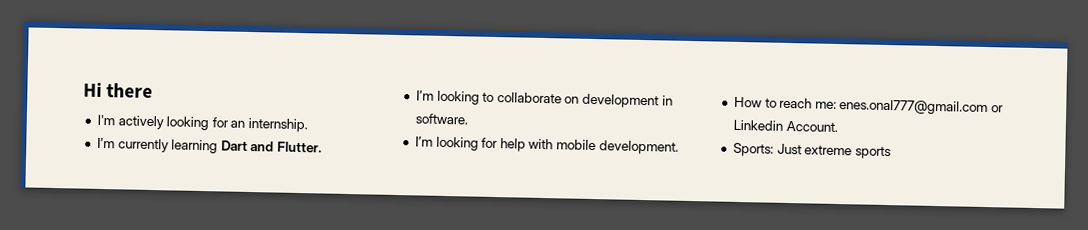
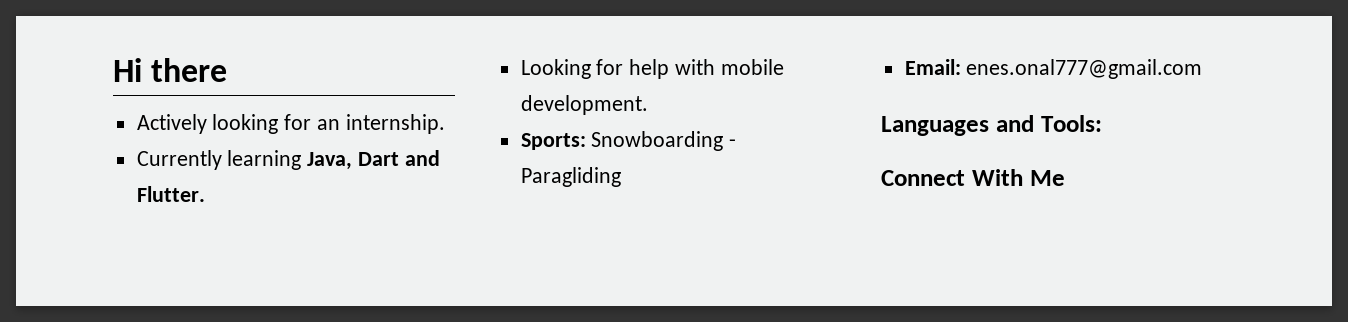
- I'm actively looking for an internship.
+ Actively looking for an internship.
- I’m currently learning Dart and Flutter.
+ Currently learning Java, Dart and Flutter.
- I’m looking to collaborate on development in software.
- I’m looking for help with mobile development.
+ Looking for help with mobile development.
- How to reach me: enes.onal777@gmail.com or Linkedin Account.
- Sports: Just extreme sports
+ Sports: Snowboarding - Paragliding
+ Email: enes.onal777@gmail.com
+ Languages and Tools:
+ Connect With Me

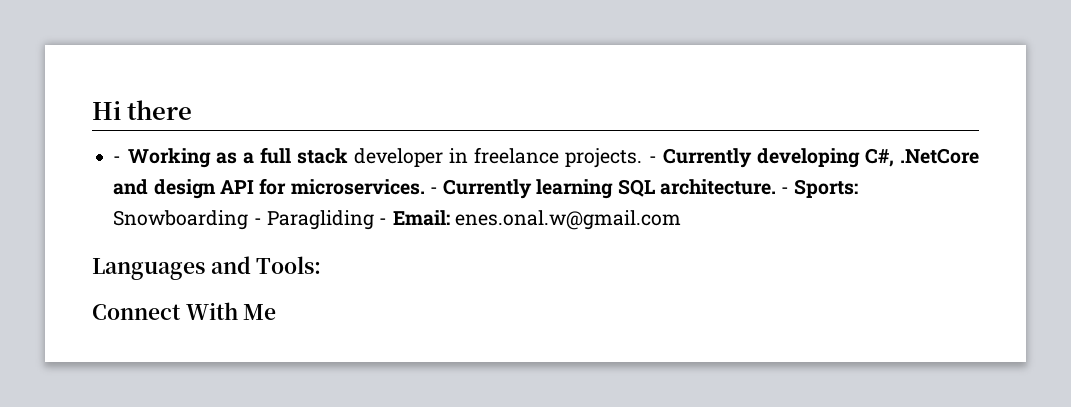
- Actively looking for an internship.
- Currently learning Java, Dart and Flutter.
- Looking for help with mobile development.
- Sports: Snowboarding - Paragliding
- Email: enes.onal777@gmail.com
+ - Working as a full stack developer in freelance projects. - Currently developing C#, .NetCore and design API for microservices. - Currently learning SQL architecture. - Sports: Snowboarding - Paragliding - Email: enes.onal.w@gmail.com

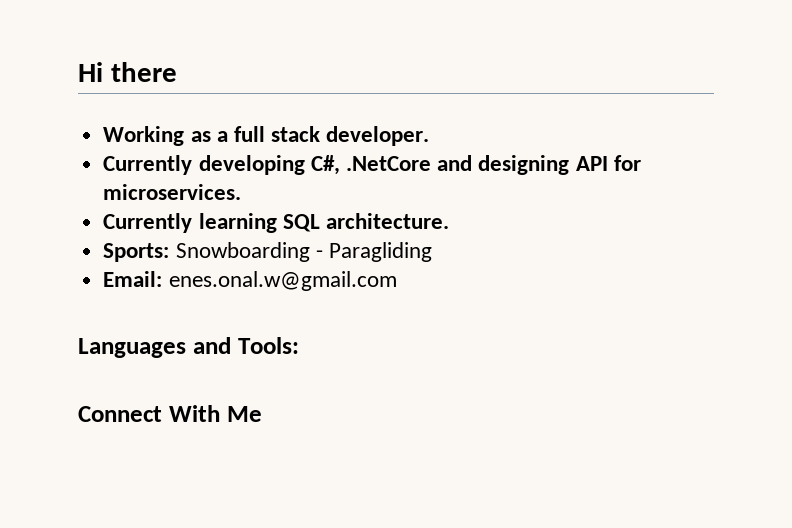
- - Working as a full stack developer in freelance projects. - Currently developing C#, .NetCore and design API for microservices. - Currently learning SQL architecture. - Sports: Snowboarding - Paragliding - Email: enes.onal.w@gmail.com
+ Working as a full stack developer.
+ Currently developing C#, .NetCore and designing API for microservices.
+ Currently learning SQL architecture.
+ Sports: Snowboarding - Paragliding
+ Email: enes.onal.w@gmail.com

